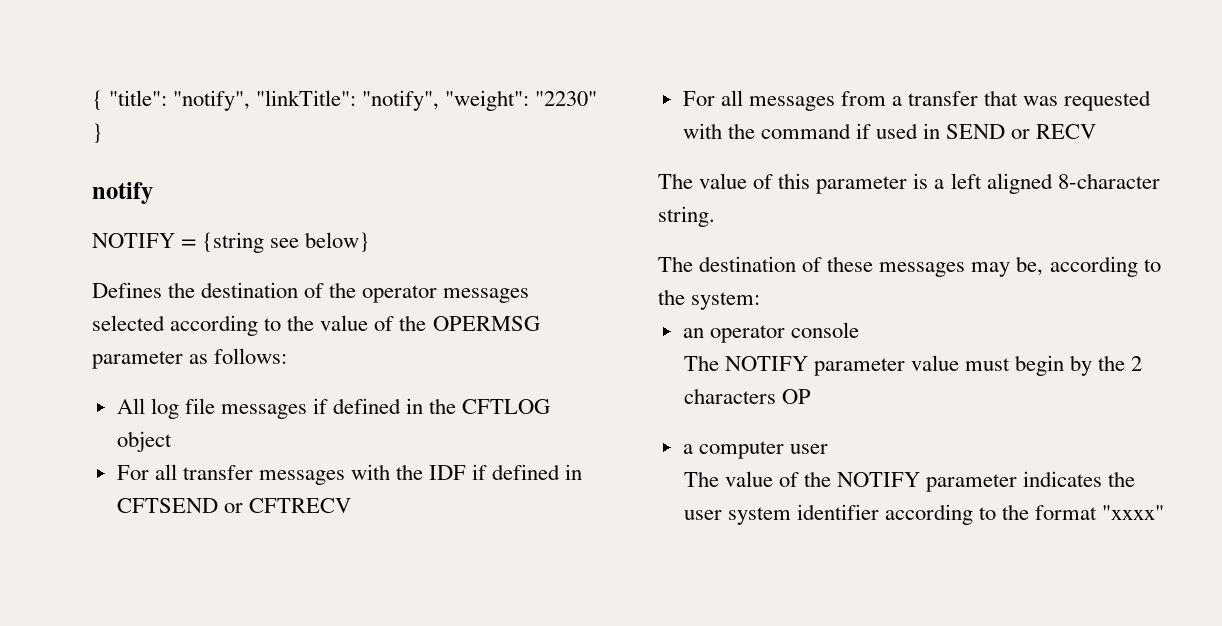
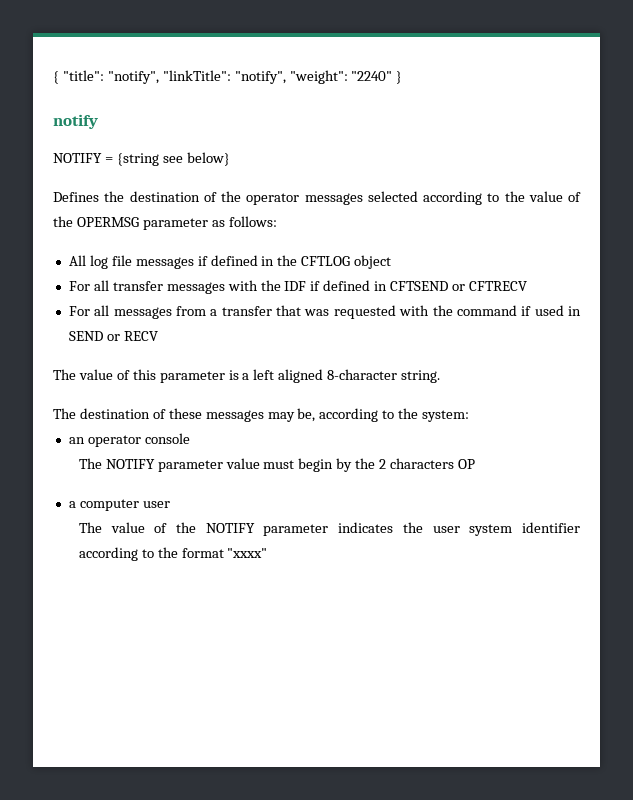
- { "title": "notify", "linkTitle": "notify", "weight": "2230" }
+ { "title": "notify", "linkTitle": "notify", "weight": "2240" }

